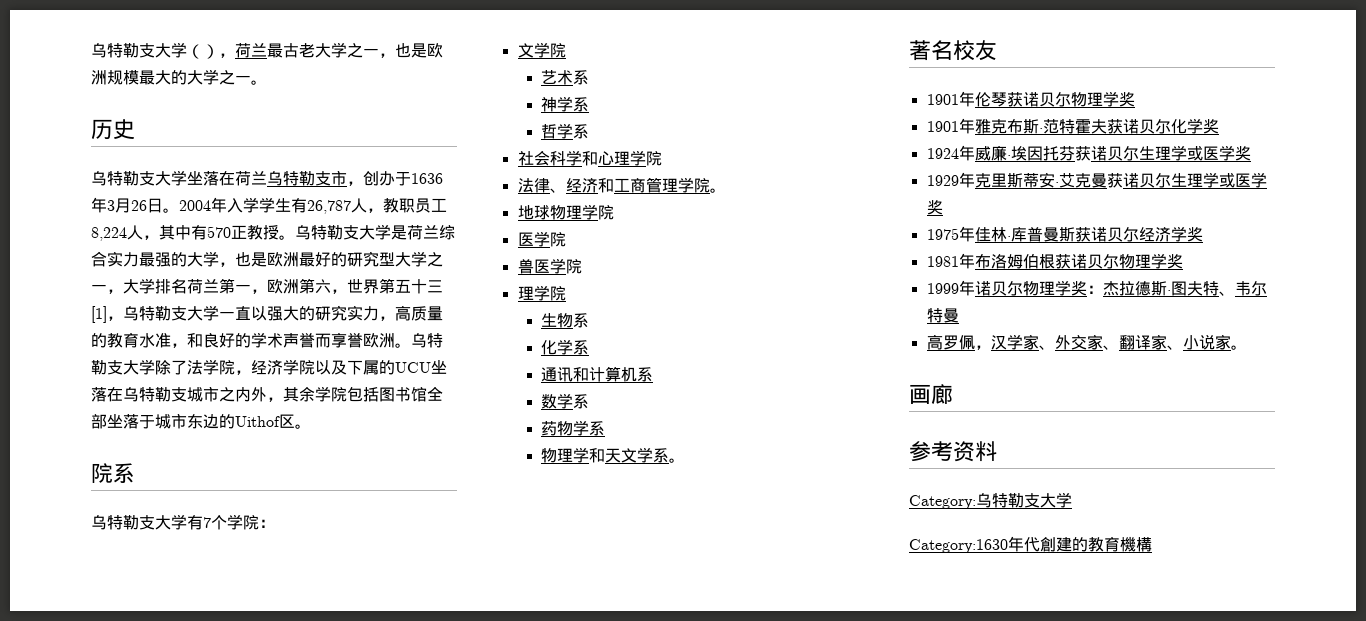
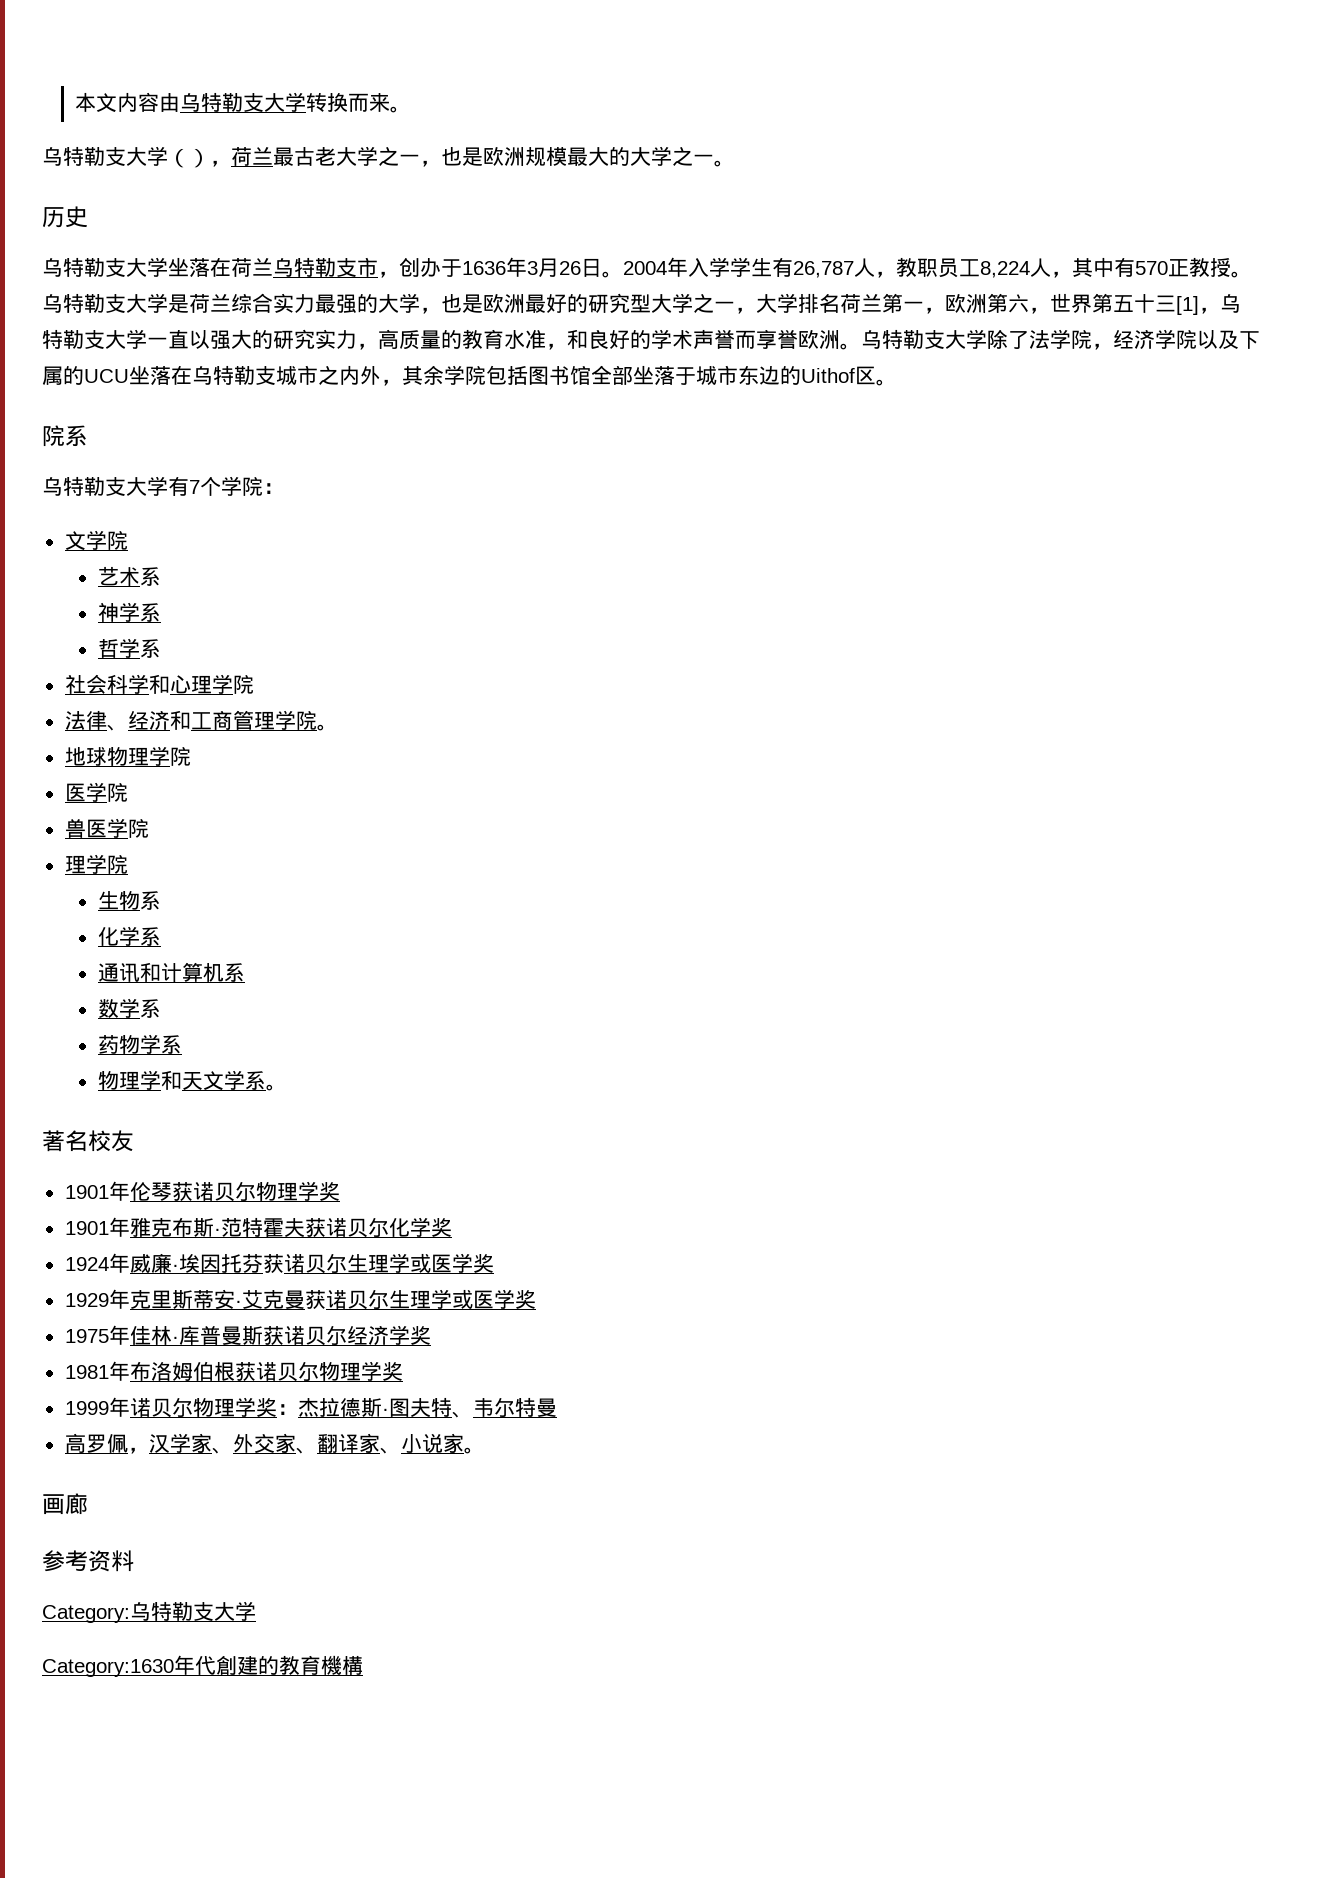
+ 本文内容由乌特勒支大学转换而来。

